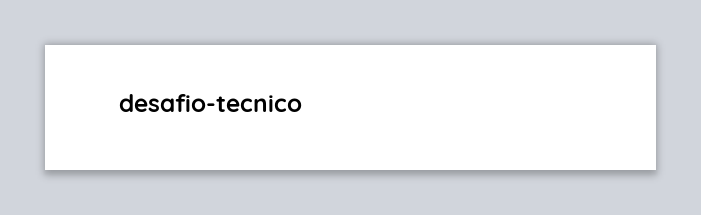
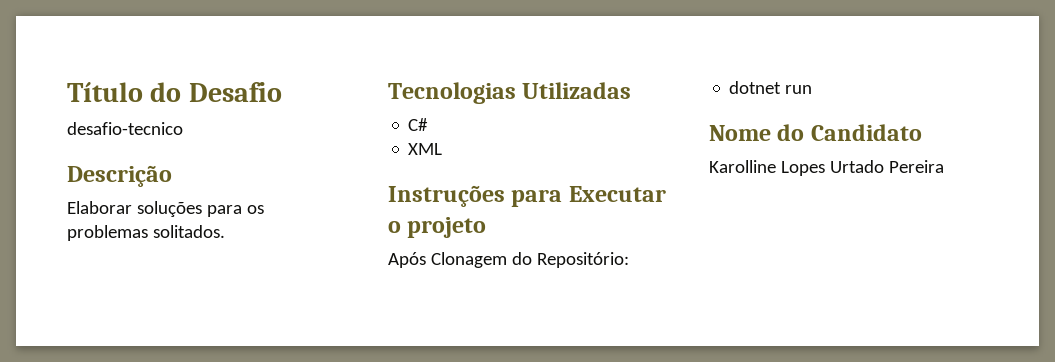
+ Título do Desafio
  desafio-tecnico
+ Descrição
+ Elaborar soluções para os problemas solitados.
+ Tecnologias Utilizadas
+ C#
+ XML
+ Instruções para Executar o projeto
+ Após Clonagem do Repositório:
+ dotnet run
+ Nome do Candidato
+ Karolline Lopes Urtado Pereira

